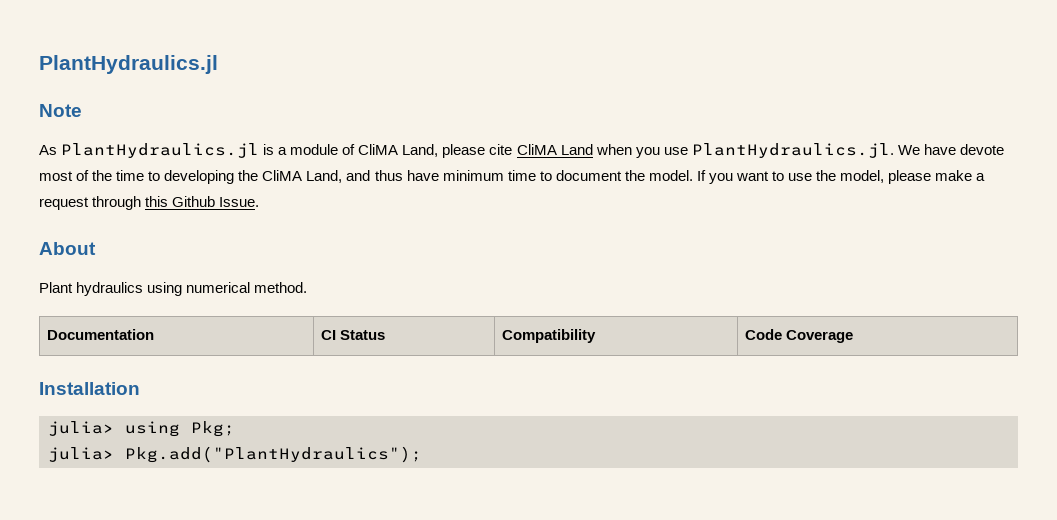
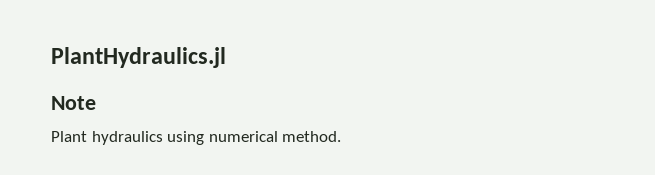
- As PlantHydraulics.jl is a module of CliMA Land, please cite CliMA Land when you use PlantHydraulics.jl. We have devote most of the time to developing the CliMA Land, and thus have minimum time to document the model. If you want to use the model, please make a request through this Github Issue.
- About
- Documentation | CI Status | Compatibility | Code Coverage
- Installation
- julia> using Pkg;
- julia> Pkg.add("PlantHydraulics");

